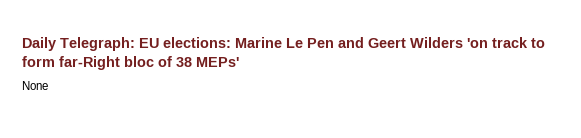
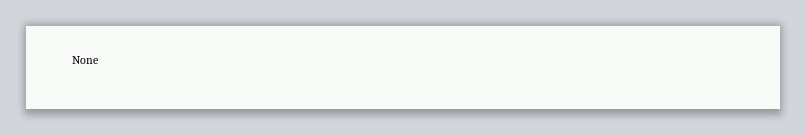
- Daily Telegraph: EU elections: Marine Le Pen and Geert Wilders 'on track to form far-Right bloc of 38 MEPs'

